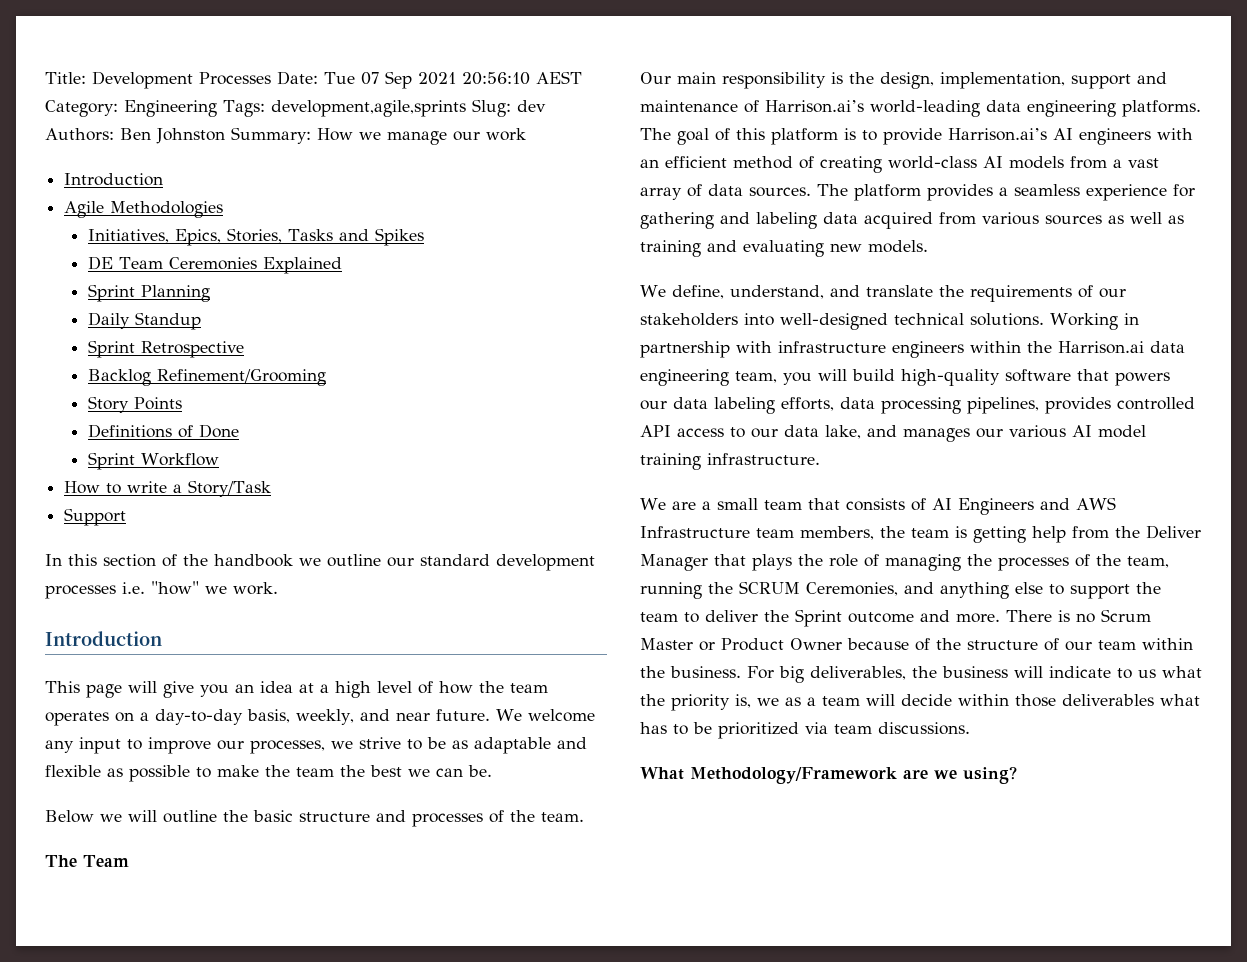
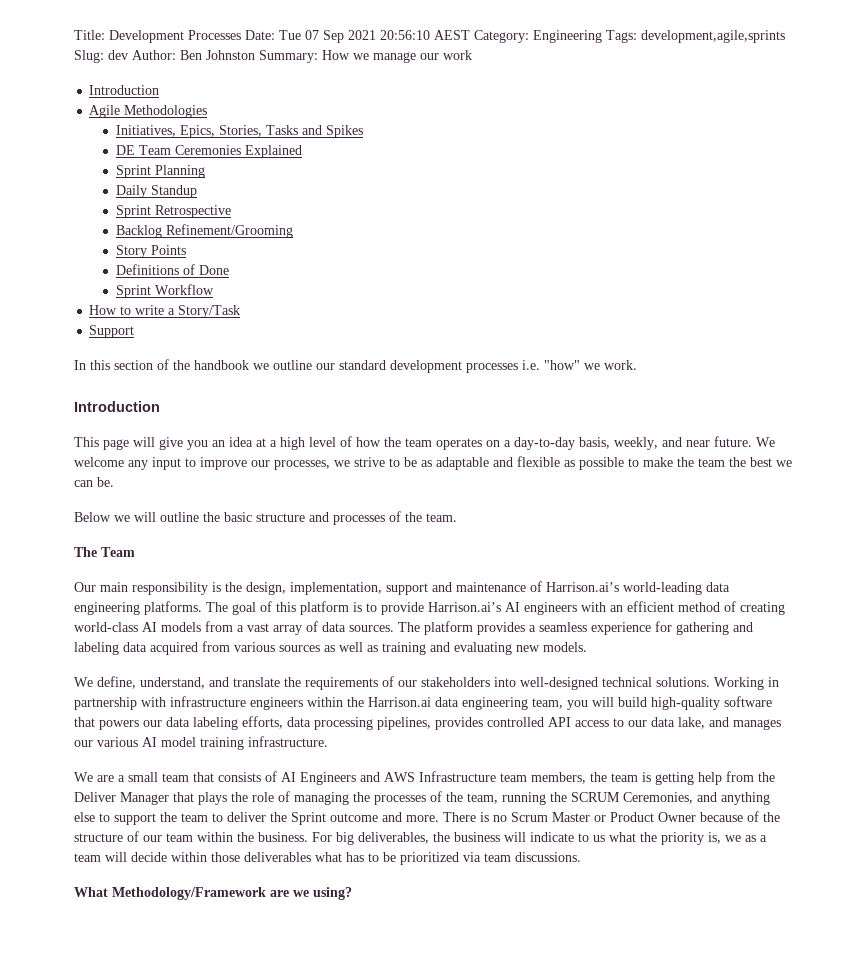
- Title: Development Processes Date: Tue 07 Sep 2021 20:56:10 AEST Category: Engineering Tags: development,agile,sprints Slug: dev Authors: Ben Johnston Summary: How we manage our work
+ Title: Development Processes Date: Tue 07 Sep 2021 20:56:10 AEST Category: Engineering Tags: development,agile,sprints Slug: dev Author: Ben Johnston Summary: How we manage our work

